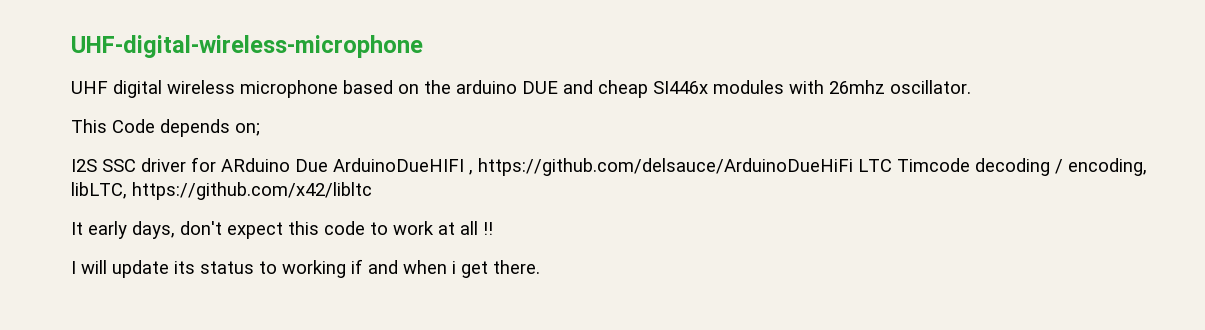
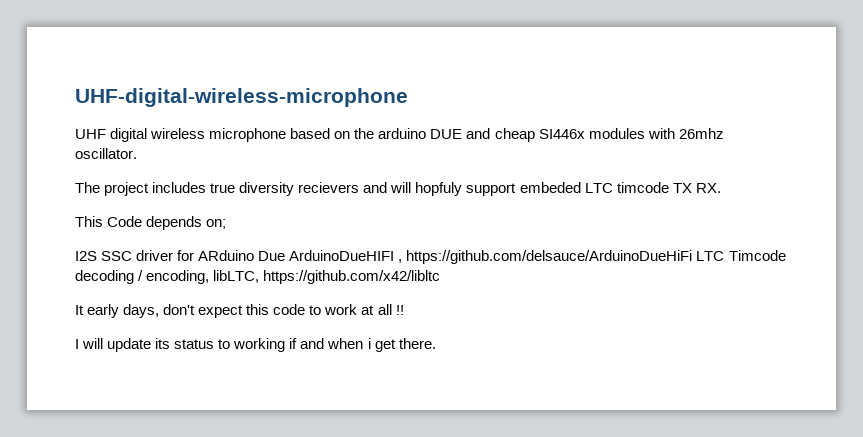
+ The project includes true diversity recievers and will hopfuly support embeded LTC timcode TX RX.

